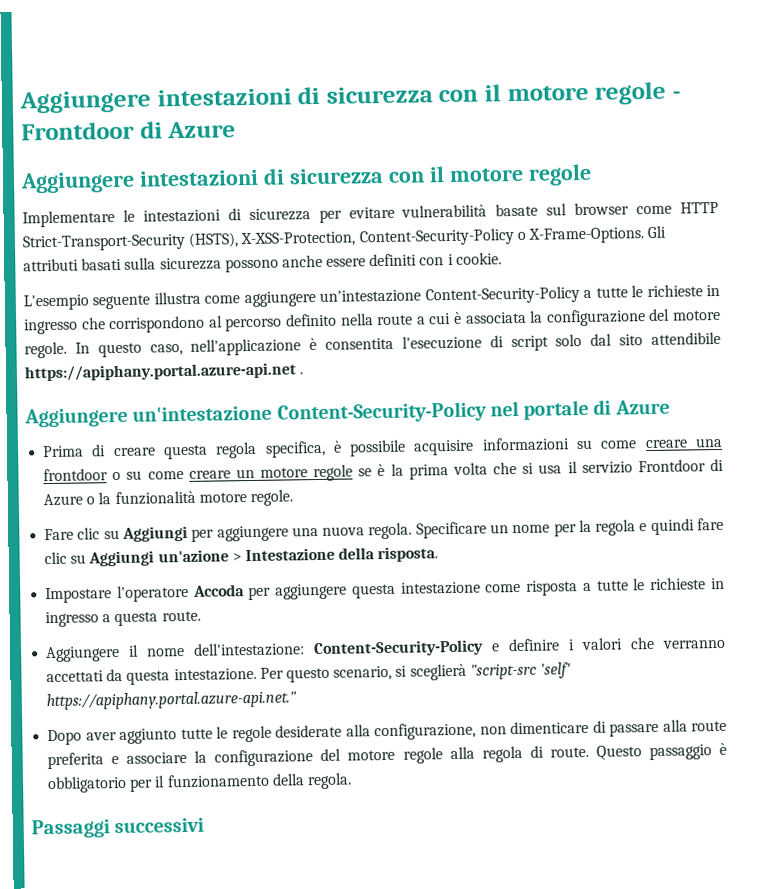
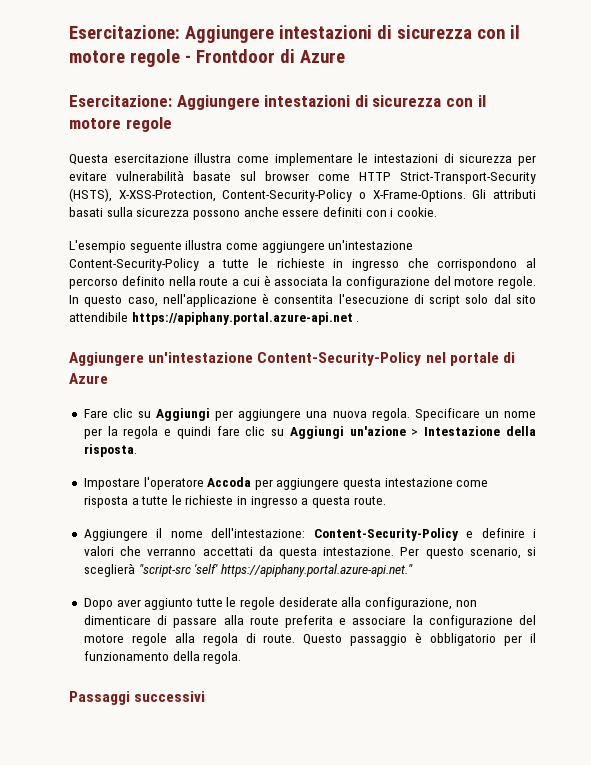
- Aggiungere intestazioni di sicurezza con il motore regole - Frontdoor di Azure
- Aggiungere intestazioni di sicurezza con il motore regole
+ Esercitazione: Aggiungere intestazioni di sicurezza con il motore regole - Frontdoor di Azure
+ Esercitazione: Aggiungere intestazioni di sicurezza con il motore regole
- Implementare le intestazioni di sicurezza per evitare vulnerabilità basate sul browser come HTTP Strict-Transport-Security (HSTS), X-XSS-Protection, Content-Security-Policy o X-Frame-Options.
+ Questa esercitazione illustra come implementare le intestazioni di sicurezza per evitare vulnerabilità basate sul browser come HTTP Strict-Transport-Security (HSTS), X-XSS-Protection, Content-Security-Policy o X-Frame-Options.
- Prima di creare questa regola specifica, è possibile acquisire informazioni su come creare una frontdoor o su come creare un motore regole se è la prima volta che si usa il servizio Frontdoor di Azure o la funzionalità motore regole.

